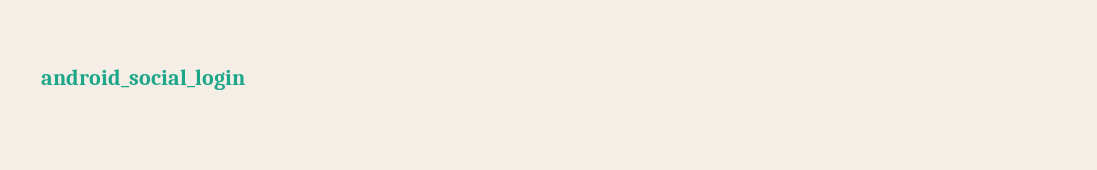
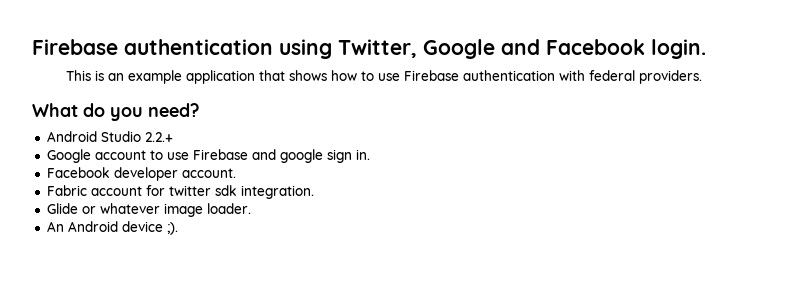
- android_social_login
+ Firebase authentication using Twitter, Google and Facebook login.
+ This is an example application that shows how to use Firebase authentication with federal providers.
+ What do you need?
+ Android Studio 2.2.+
+ Google account to use Firebase and google sign in.
+ Facebook developer account.
+ Fabric account for twitter sdk integration.
+ Glide or whatever image loader.
+ An Android device ;).

